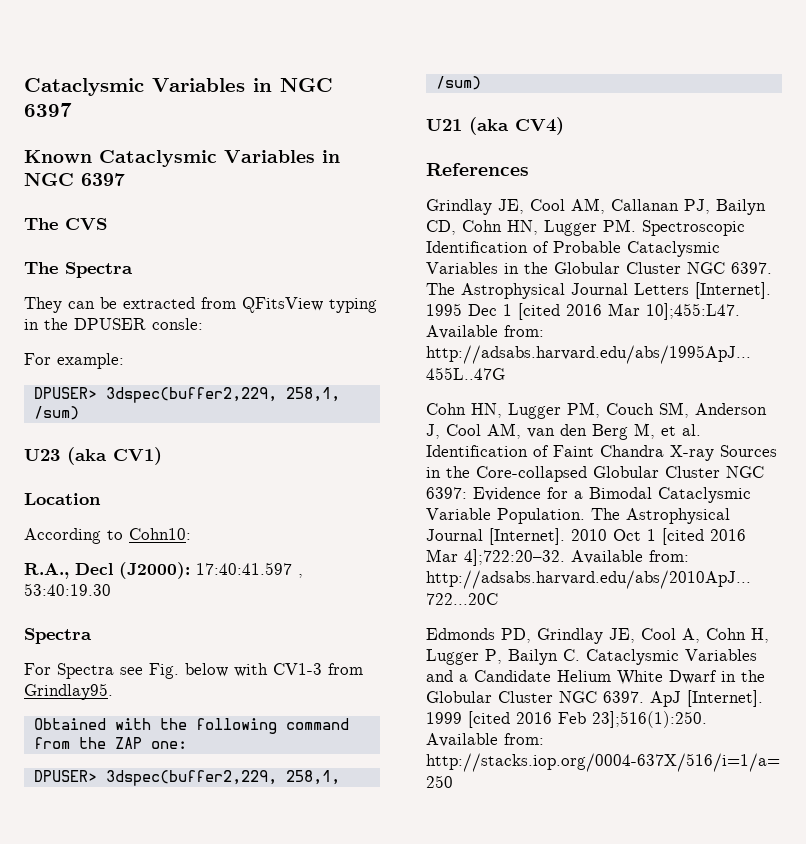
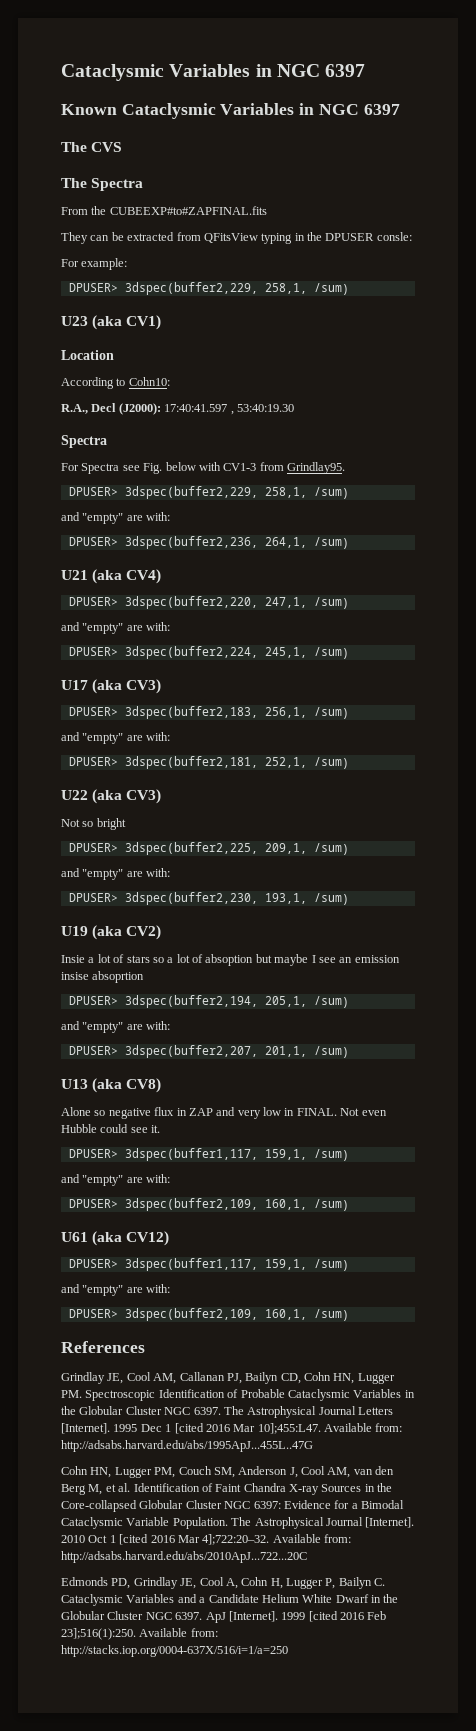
+ From the CUBEEXP#to#ZAPFINAL.fits
  For Spectra see Fig. below with CV1-3 from Grindlay95.
- Obtained with the following command from the ZAP one:
  DPUSER> 3dspec(buffer2,229, 258,1, /sum)
+ and "empty" are with:
+ DPUSER> 3dspec(buffer2,236, 264,1, /sum)
  U21 (aka CV4)
+ DPUSER> 3dspec(buffer2,220, 247,1, /sum)
+ and "empty" are with:
+ DPUSER> 3dspec(buffer2,224, 245,1, /sum)
+ U17 (aka CV3)
+ DPUSER> 3dspec(buffer2,183, 256,1, /sum)
+ and "empty" are with:
+ DPUSER> 3dspec(buffer2,181, 252,1, /sum)
+ U22 (aka CV3)
+ Not so bright
+ DPUSER> 3dspec(buffer2,225, 209,1, /sum)
+ and "empty" are with:
+ DPUSER> 3dspec(buffer2,230, 193,1, /sum)
+ U19 (aka CV2)
+ Insie a lot of stars so a lot of absoption but maybe I see an emission insise absoprtion
+ DPUSER> 3dspec(buffer2,194, 205,1, /sum)
+ and "empty" are with:
+ DPUSER> 3dspec(buffer2,207, 201,1, /sum)
+ U13 (aka CV8)
+ Alone so negative flux in ZAP and very low in FINAL. Not even Hubble could see it.
+ DPUSER> 3dspec(buffer1,117, 159,1, /sum)
+ and "empty" are with:
+ DPUSER> 3dspec(buffer2,109, 160,1, /sum)
+ U61 (aka CV12)
+ DPUSER> 3dspec(buffer1,117, 159,1, /sum)
+ and "empty" are with:
+ DPUSER> 3dspec(buffer2,109, 160,1, /sum)

